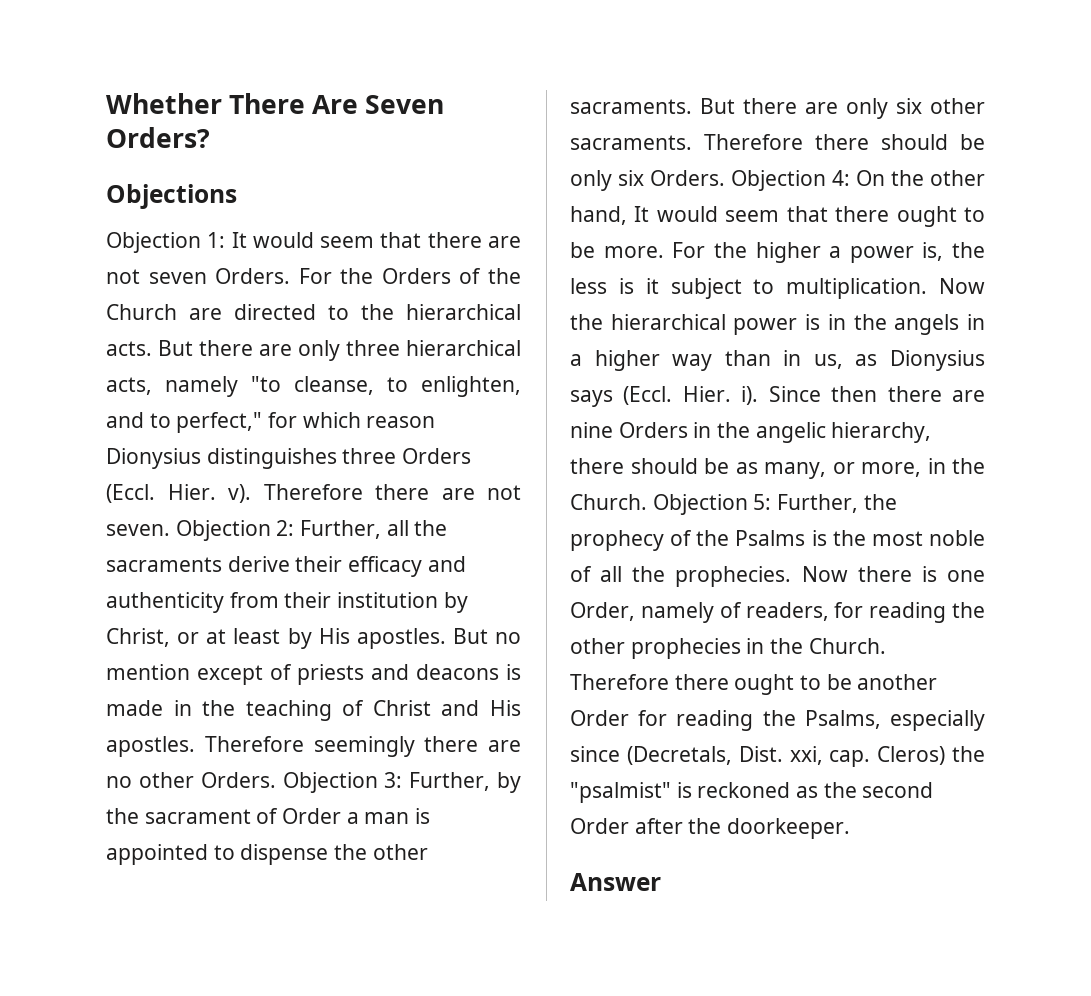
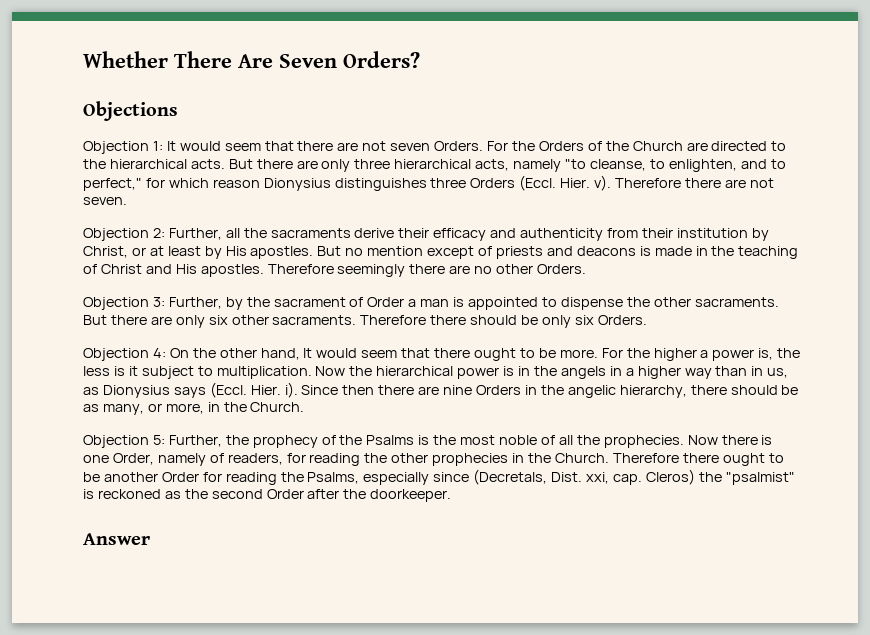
- Therefore there are not seven. Objection 2: Further, all the sacraments derive their efficacy and authenticity from their institution by Christ, or at least by His apostles.
+ Therefore there are not seven.
+ Objection 2: Further, all the sacraments derive their efficacy and authenticity from their institution by Christ, or at least by His apostles.
- Therefore seemingly there are no other Orders. Objection 3: Further, by the sacrament of Order a man is appointed to dispense the other sacraments.
+ Therefore seemingly there are no other Orders.
+ Objection 3: Further, by the sacrament of Order a man is appointed to dispense the other sacraments.
- Therefore there should be only six Orders. Objection 4: On the other hand, It would seem that there ought to be more.
+ Therefore there should be only six Orders.
+ Objection 4: On the other hand, It would seem that there ought to be more.
- Since then there are nine Orders in the angelic hierarchy, there should be as many, or more, in the Church. Objection 5: Further, the prophecy of the Psalms is the most noble of all the prophecies.
+ Since then there are nine Orders in the angelic hierarchy, there should be as many, or more, in the Church.
+ Objection 5: Further, the prophecy of the Psalms is the most noble of all the prophecies.

